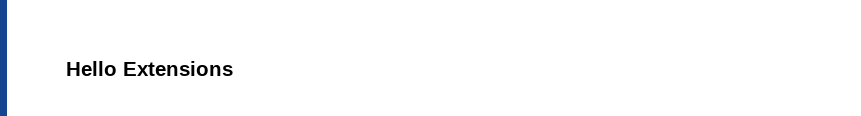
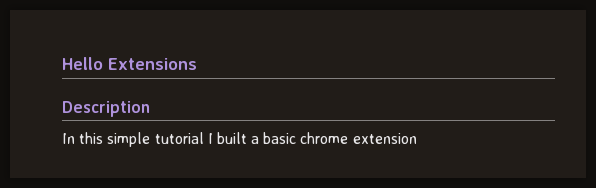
+ Description
+ In this simple tutorial I built a basic chrome extension

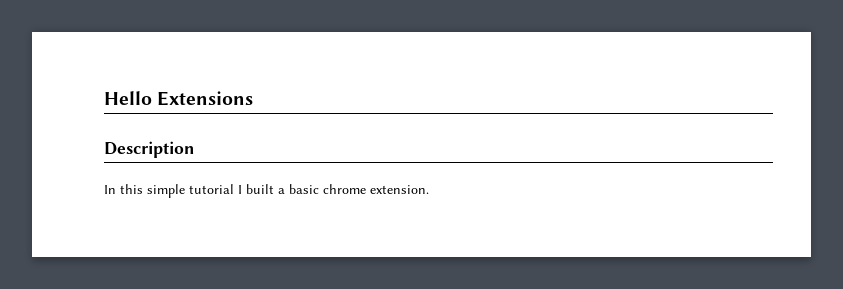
- In this simple tutorial I built a basic chrome extension
+ In this simple tutorial I built a basic chrome extension.

